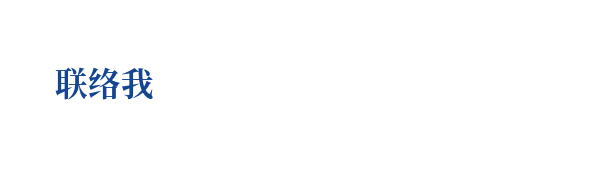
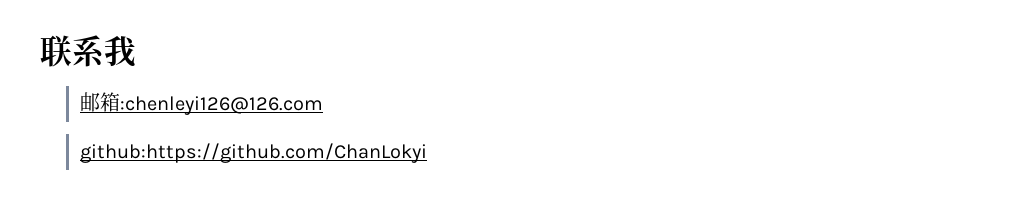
- 联络我
+ 联系我
+ 邮箱:chenleyi126@126.com
+ github:https://github.com/ChanLokyi

